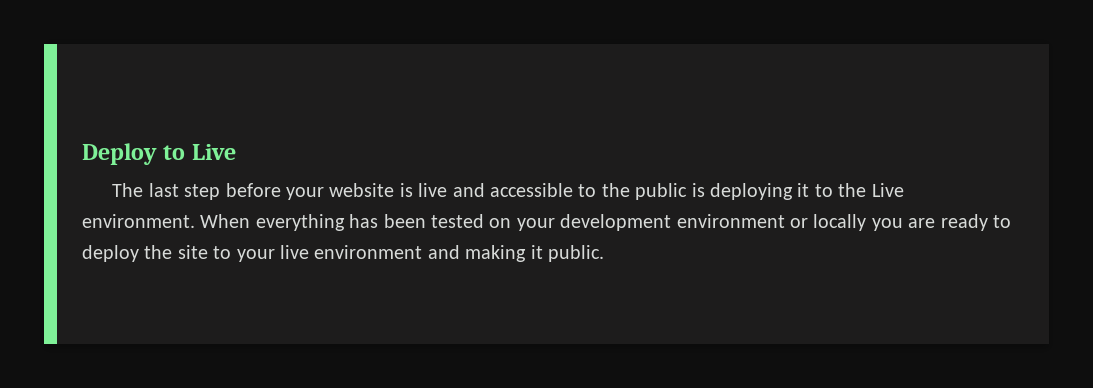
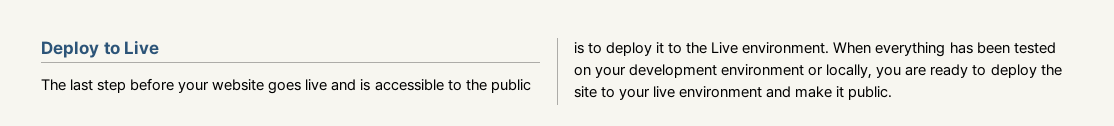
- The last step before your website is live and accessible to the public is deploying it to the Live environment.
+ The last step before your website goes live and is accessible to the public is to deploy it to the Live environment.
- When everything has been tested on your development environment or locally you are ready to deploy the site to your live environment and making it public.
+ When everything has been tested on your development environment or locally, you are ready to deploy the site to your live environment and make it public.

